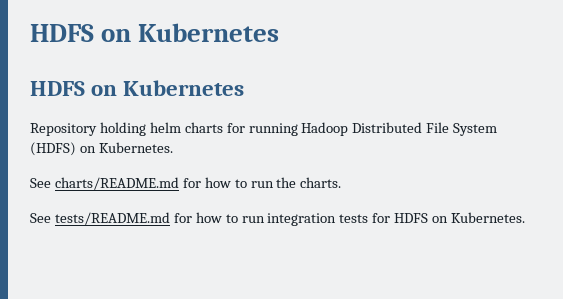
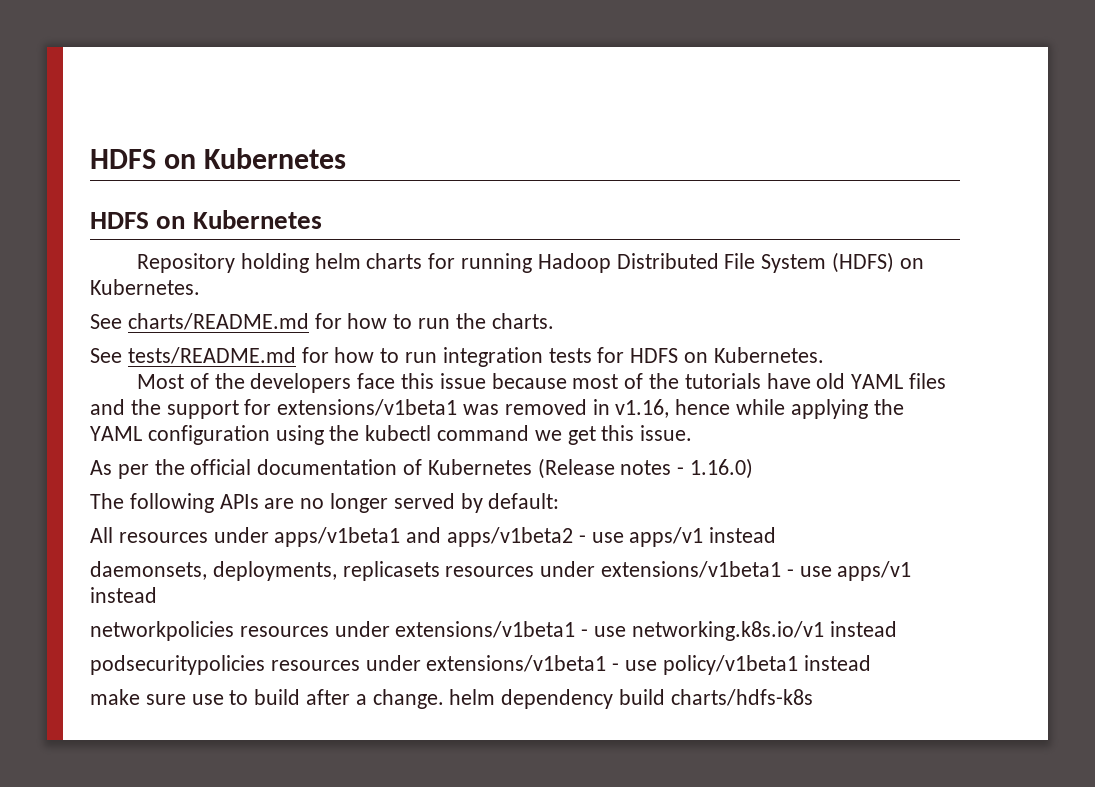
+ Most of the developers face this issue because most of the tutorials have old YAML files and the support for extensions/v1beta1 was removed in v1.16, hence while applying the YAML configuration using the kubectl command we get this issue.
+ As per the official documentation of Kubernetes (Release notes - 1.16.0)
+ The following APIs are no longer served by default:
+ All resources under apps/v1beta1 and apps/v1beta2 - use apps/v1 instead
+ daemonsets, deployments, replicasets resources under extensions/v1beta1 - use apps/v1 instead
+ networkpolicies resources under extensions/v1beta1 - use networking.k8s.io/v1 instead
+ podsecuritypolicies resources under extensions/v1beta1 - use policy/v1beta1 instead
+ make sure use to build after a change. helm dependency build charts/hdfs-k8s

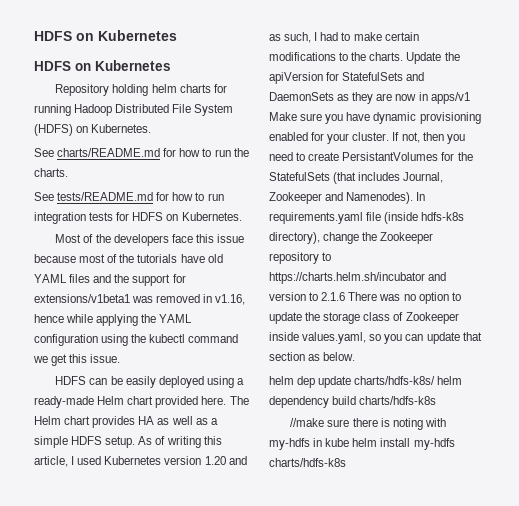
- As per the official documentation of Kubernetes (Release notes - 1.16.0)
- The following APIs are no longer served by default:
- All resources under apps/v1beta1 and apps/v1beta2 - use apps/v1 instead
- daemonsets, deployments, replicasets resources under extensions/v1beta1 - use apps/v1 instead
- networkpolicies resources under extensions/v1beta1 - use networking.k8s.io/v1 instead
- podsecuritypolicies resources under extensions/v1beta1 - use policy/v1beta1 instead
- make sure use to build after a change. helm dependency build charts/hdfs-k8s
+ HDFS can be easily deployed using a ready-made Helm chart provided here. The Helm chart provides HA as well as a simple HDFS setup. As of writing this article, I used Kubernetes version 1.20 and as such, I had to make certain modifications to the charts. Update the apiVersion for StatefulSets and DaemonSets as they are now in apps/v1 Make sure you have dynamic provisioning enabled for your cluster. If not, then you need to create PersistantVolumes for the StatefulSets (that includes Journal, Zookeeper and Namenodes). In requirements.yaml file (inside hdfs-k8s directory), change the Zookeeper repository to https://charts.helm.sh/incubator and version to 2.1.6 There was no option to update the storage class of Zookeeper inside values.yaml, so you can update that section as below.
+ helm dep update charts/hdfs-k8s/ helm dependency build charts/hdfs-k8s
+ //make sure there is noting with my-hdfs in kube helm install my-hdfs charts/hdfs-k8s

